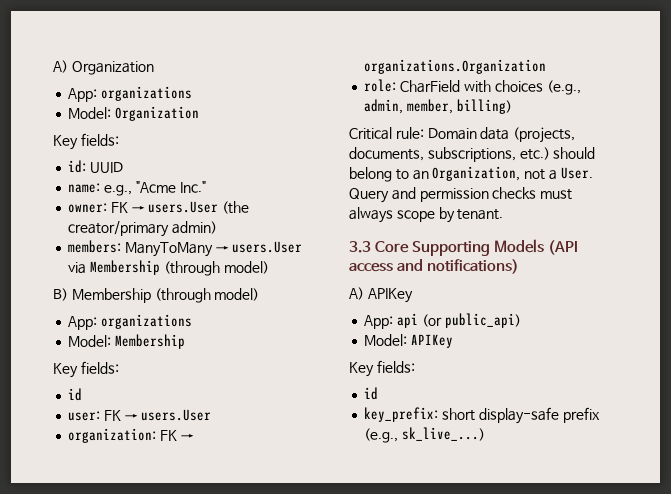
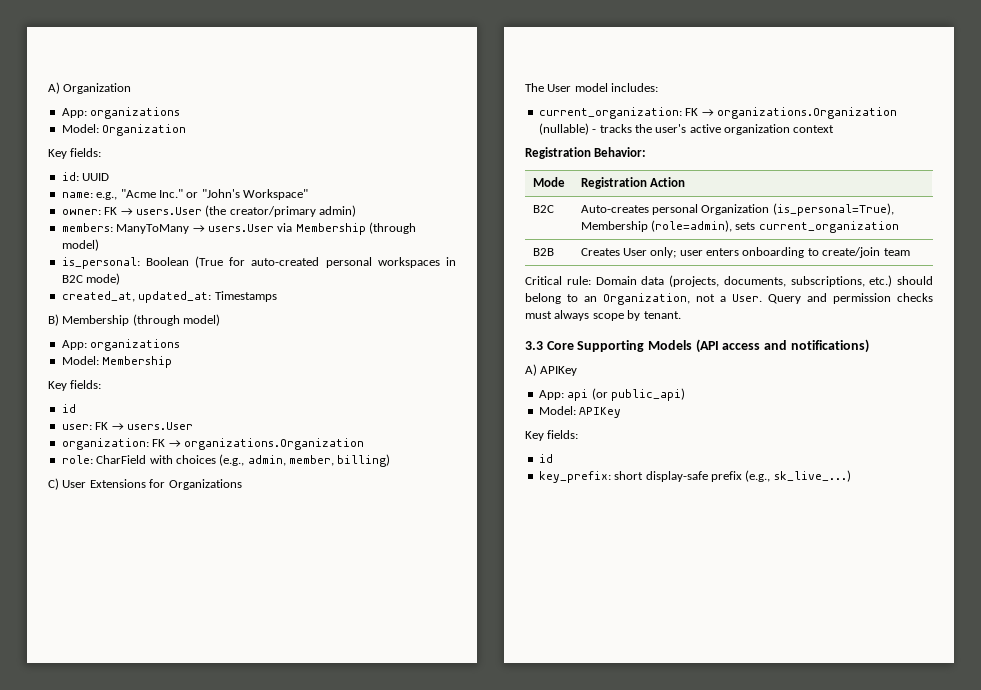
- name: e.g., "Acme Inc."
+ name: e.g., "Acme Inc." or "John's Workspace"
+ is_personal: Boolean (True for auto-created personal workspaces in B2C mode)
+ created_at, updated_at: Timestamps
+ C) User Extensions for Organizations
+ The User model includes:
+ current_organization: FK → organizations.Organization (nullable) - tracks the user's active organization context
+ Registration Behavior:
+ Mode | Registration Action
+ B2C | Auto-creates personal Organization (is_personal=True), Membership (role=admin), sets current_organization
+ B2B | Creates User only; user enters onboarding to create/join team

